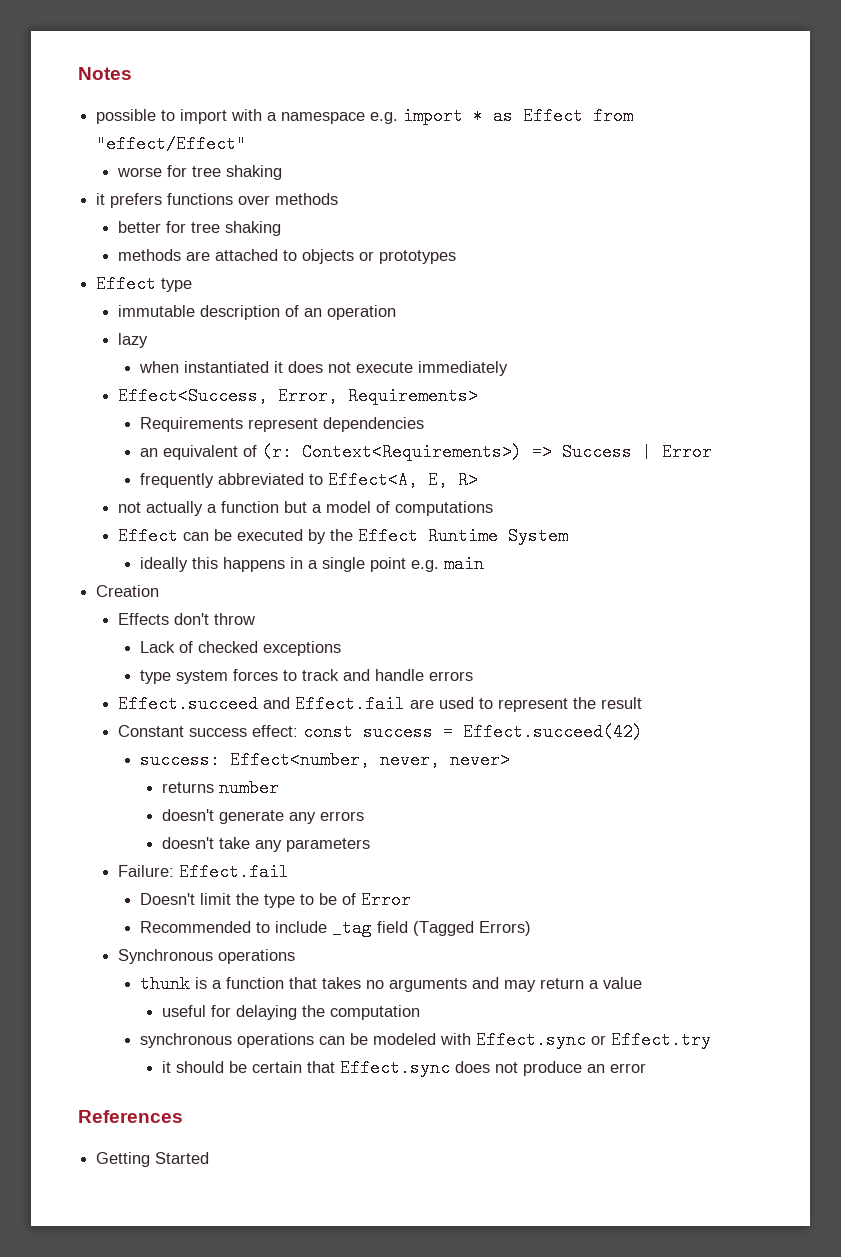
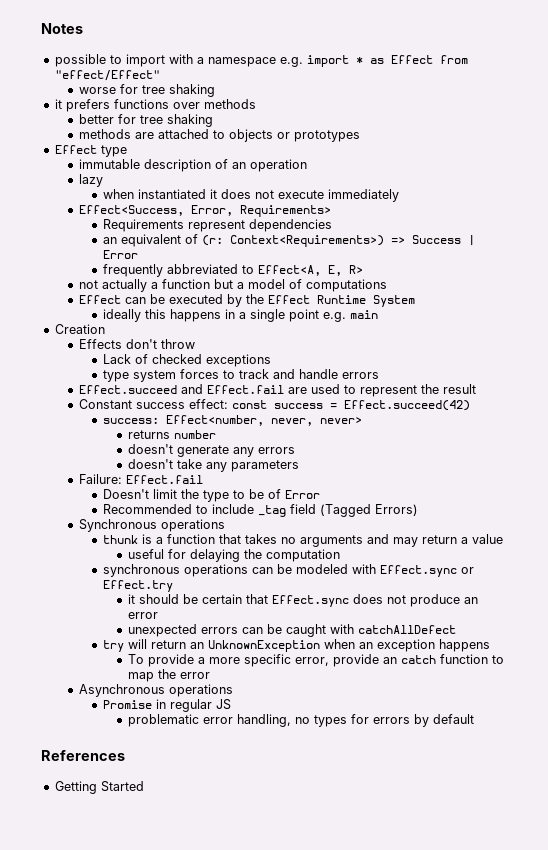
+ unexpected errors can be caught with catchAllDefect
+ try will return an UnknownException when an exception happens
+ To provide a more specific error, provide an catch function to map the error
+ Asynchronous operations
+ Promise in regular JS
+ problematic error handling, no types for errors by default

